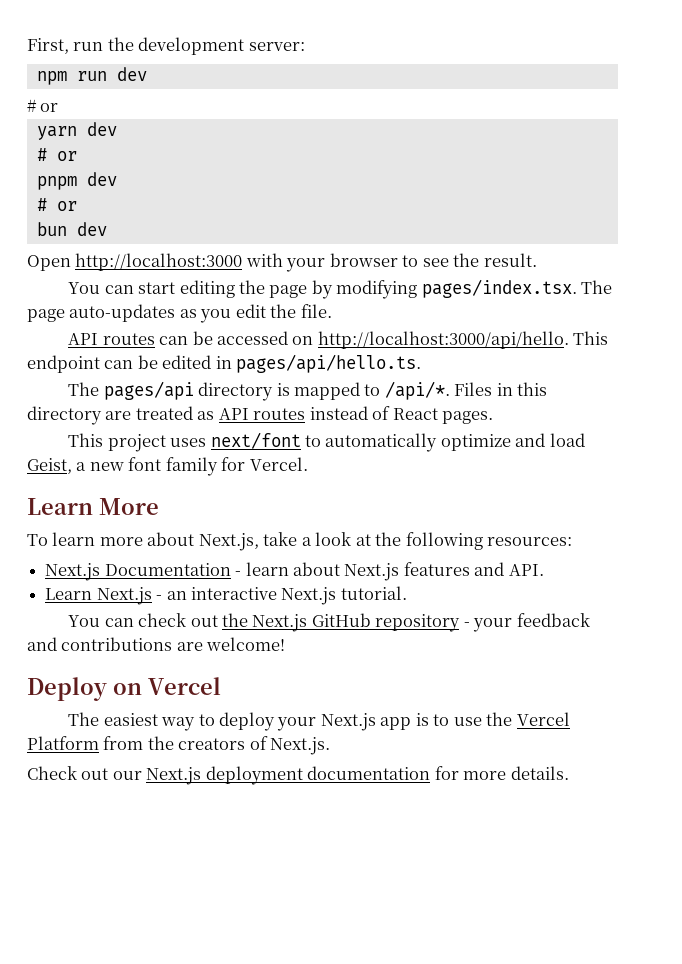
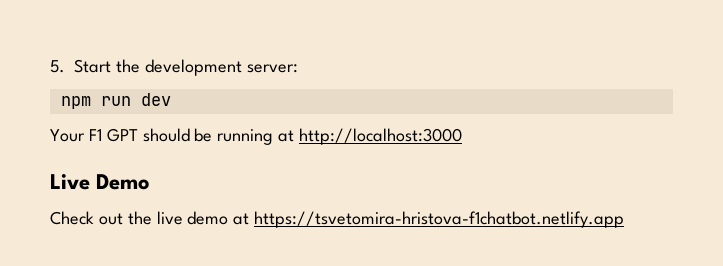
- First, run the development server:
+ 5. Start the development server:
  npm run dev
- # or
- yarn dev
- # or
- pnpm dev
- # or
- bun dev
- Open http://localhost:3000 with your browser to see the result.
- You can start editing the page by modifying pages/index.tsx. The page auto-updates as you edit the file.
- API routes can be accessed on http://localhost:3000/api/hello. This endpoint can be edited in pages/api/hello.ts.
- The pages/api directory is mapped to /api/*. Files in this directory are treated as API routes instead of React pages.
- This project uses next/font to automatically optimize and load Geist, a new font family for Vercel.
- Learn More
- To learn more about Next.js, take a look at the following resources:
- Next.js Documentation - learn about Next.js features and API.
- Learn Next.js - an interactive Next.js tutorial.
- You can check out the Next.js GitHub repository - your feedback and contributions are welcome!
- Deploy on Vercel
- The easiest way to deploy your Next.js app is to use the Vercel Platform from the creators of Next.js.
- Check out our Next.js deployment documentation for more details.
+ Your F1 GPT should be running at http://localhost:3000
+ Live Demo
+ Check out the live demo at https://tsvetomira-hristova-f1chatbot.netlify.app

